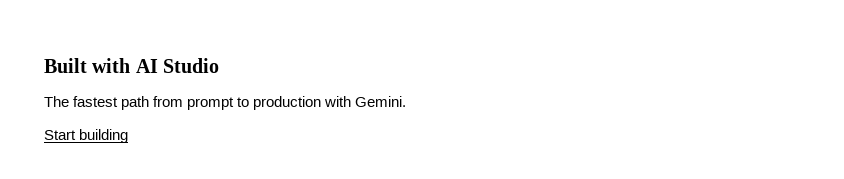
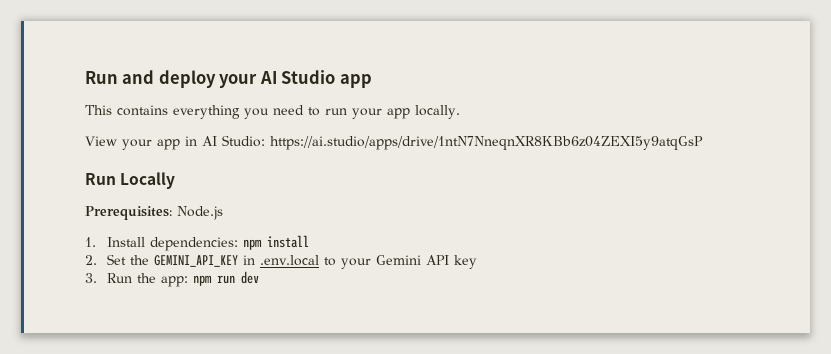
- Built with AI Studio
- The fastest path from prompt to production with Gemini.
- Start building
+ Run and deploy your AI Studio app
+ This contains everything you need to run your app locally.
+ View your app in AI Studio: https://ai.studio/apps/drive/1ntN7NneqnXR8KBb6z04ZEXI5y9atqGsP
+ Run Locally
+ Prerequisites: Node.js
+ 1. Install dependencies: npm install
+ 2. Set the GEMINI_API_KEY in .env.local to your Gemini API key
+ 3. Run the app: npm run dev

